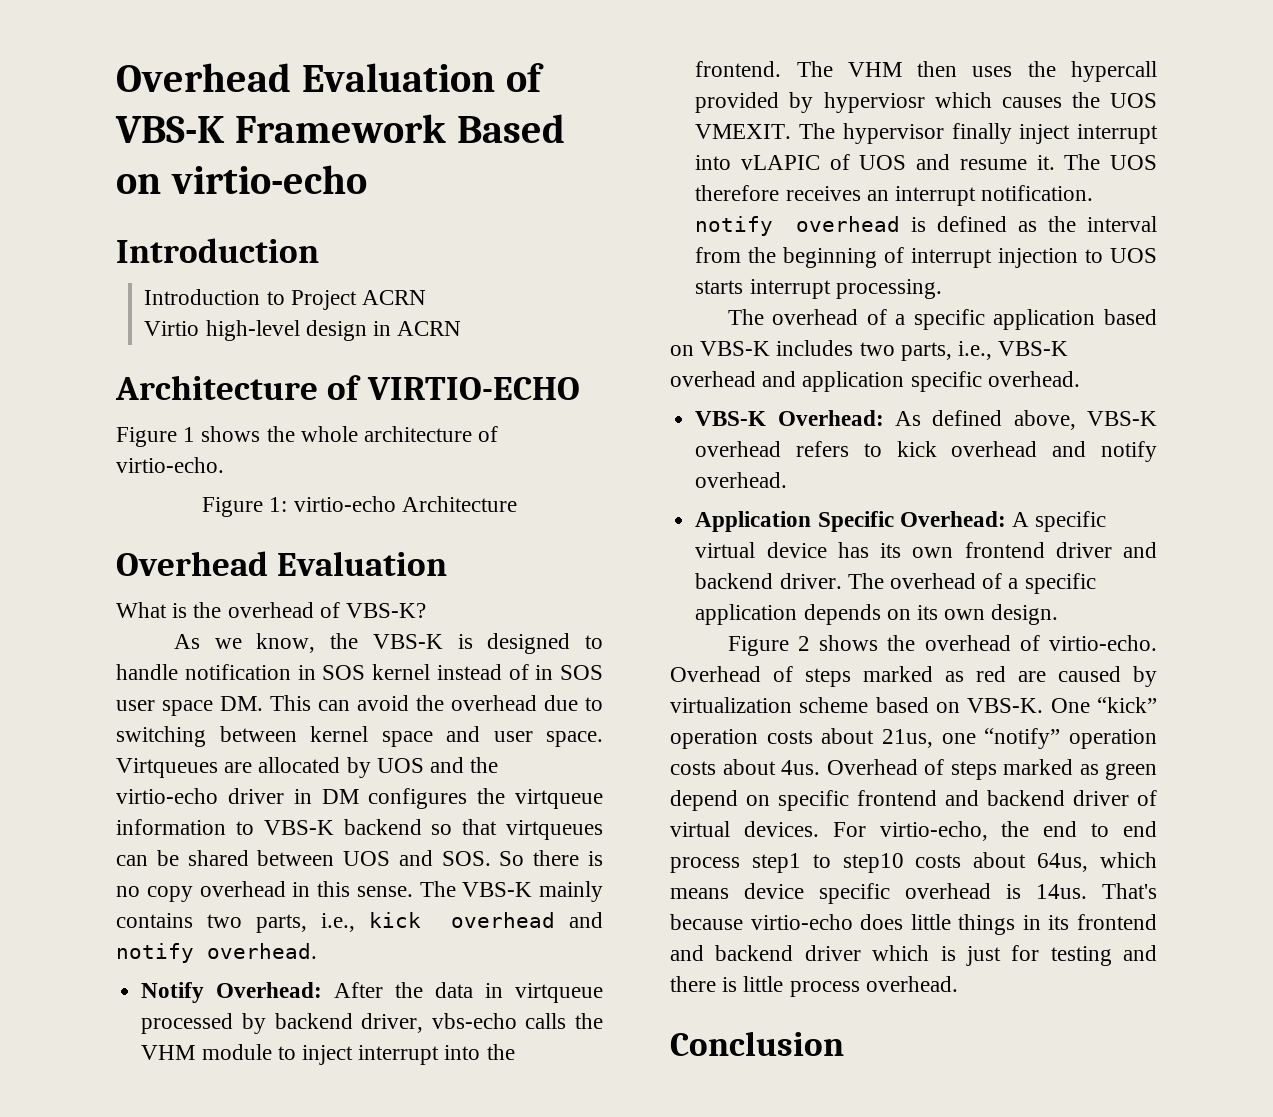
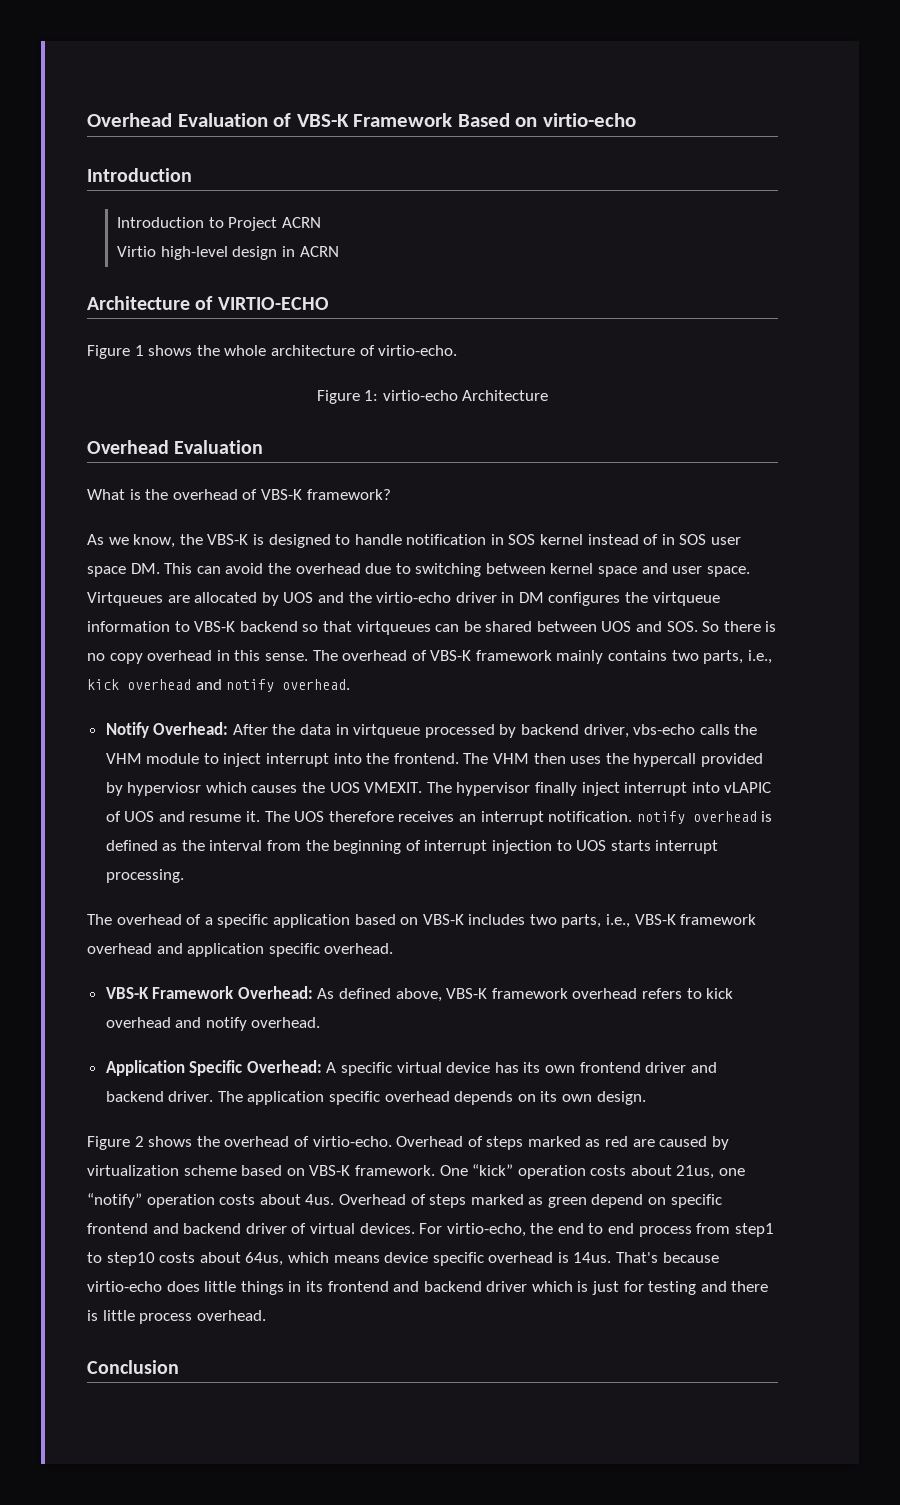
- What is the overhead of VBS-K?
+ What is the overhead of VBS-K framework?
- The VBS-K mainly contains two parts, i.e., kick overhead and notify overhead.
+ The overhead of VBS-K framework mainly contains two parts, i.e., kick overhead and notify overhead.
- The overhead of a specific application based on VBS-K includes two parts, i.e., VBS-K overhead and application specific overhead.
+ The overhead of a specific application based on VBS-K includes two parts, i.e., VBS-K framework overhead and application specific overhead.
- VBS-K Overhead: As defined above, VBS-K overhead refers to kick overhead and notify overhead.
+ VBS-K Framework Overhead: As defined above, VBS-K framework overhead refers to kick overhead and notify overhead.
- The overhead of a specific application depends on its own design.
+ The application specific overhead depends on its own design.
- Overhead of steps marked as red are caused by virtualization scheme based on VBS-K.
+ Overhead of steps marked as red are caused by virtualization scheme based on VBS-K framework.
- For virtio-echo, the end to end process step1 to step10 costs about 64us, which means device specific overhead is 14us.
+ For virtio-echo, the end to end process from step1 to step10 costs about 64us, which means device specific overhead is 14us.

